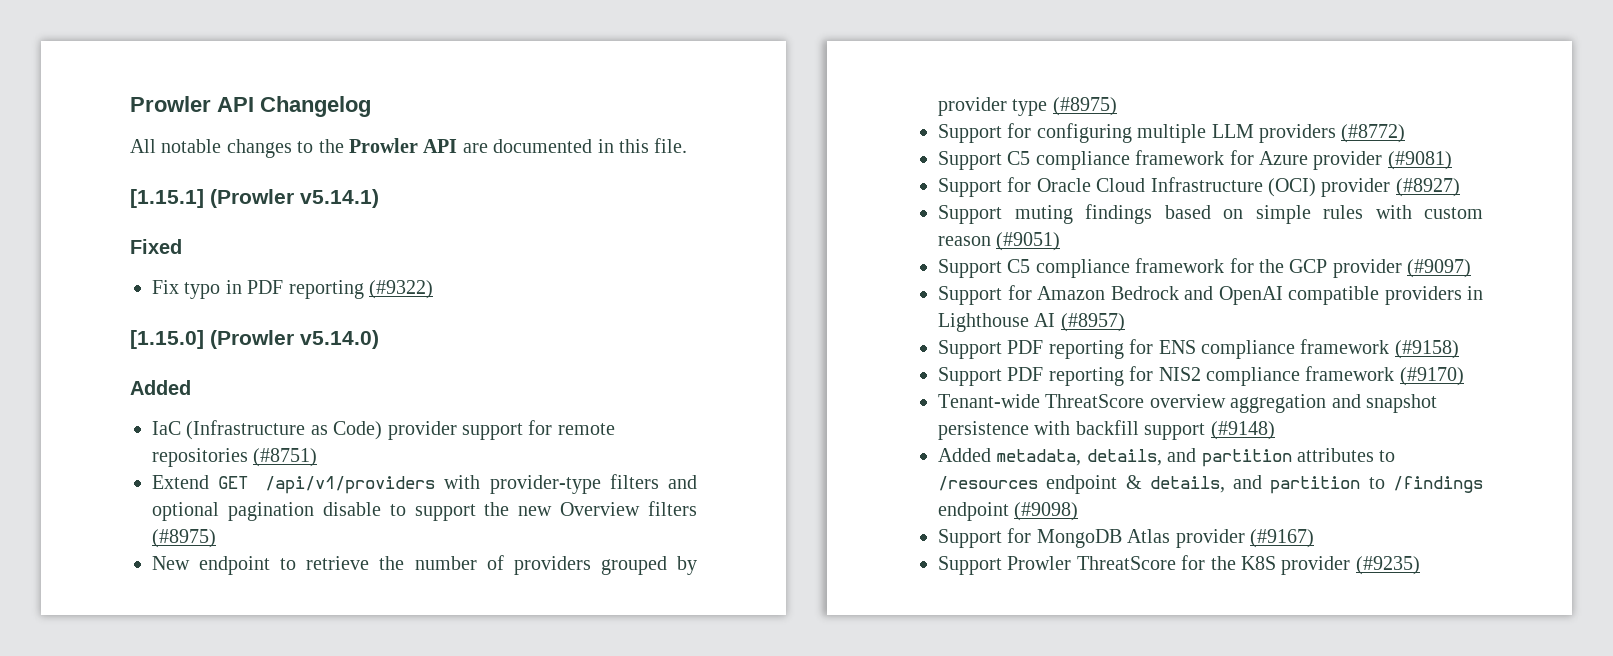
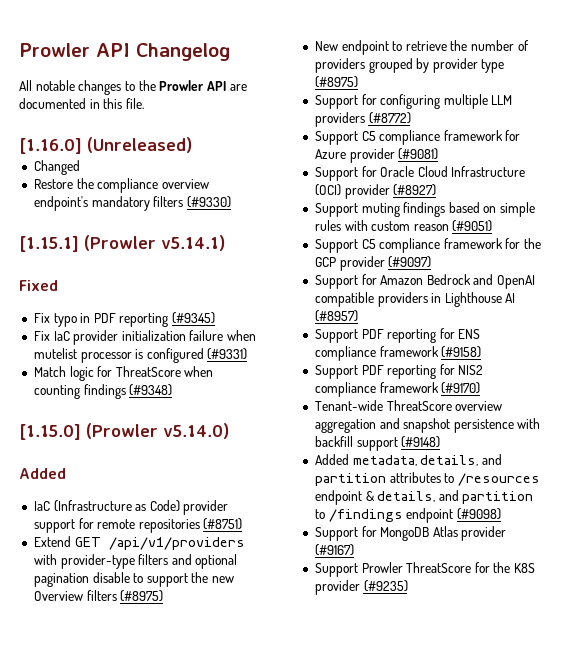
+ [1.16.0] (Unreleased)
+ Changed
+ Restore the compliance overview endpoint's mandatory filters (#9330)
- Fix typo in PDF reporting (#9322)
+ Fix typo in PDF reporting (#9345)
+ Fix IaC provider initialization failure when mutelist processor is configured (#9331)
+ Match logic for ThreatScore when counting findings (#9348)

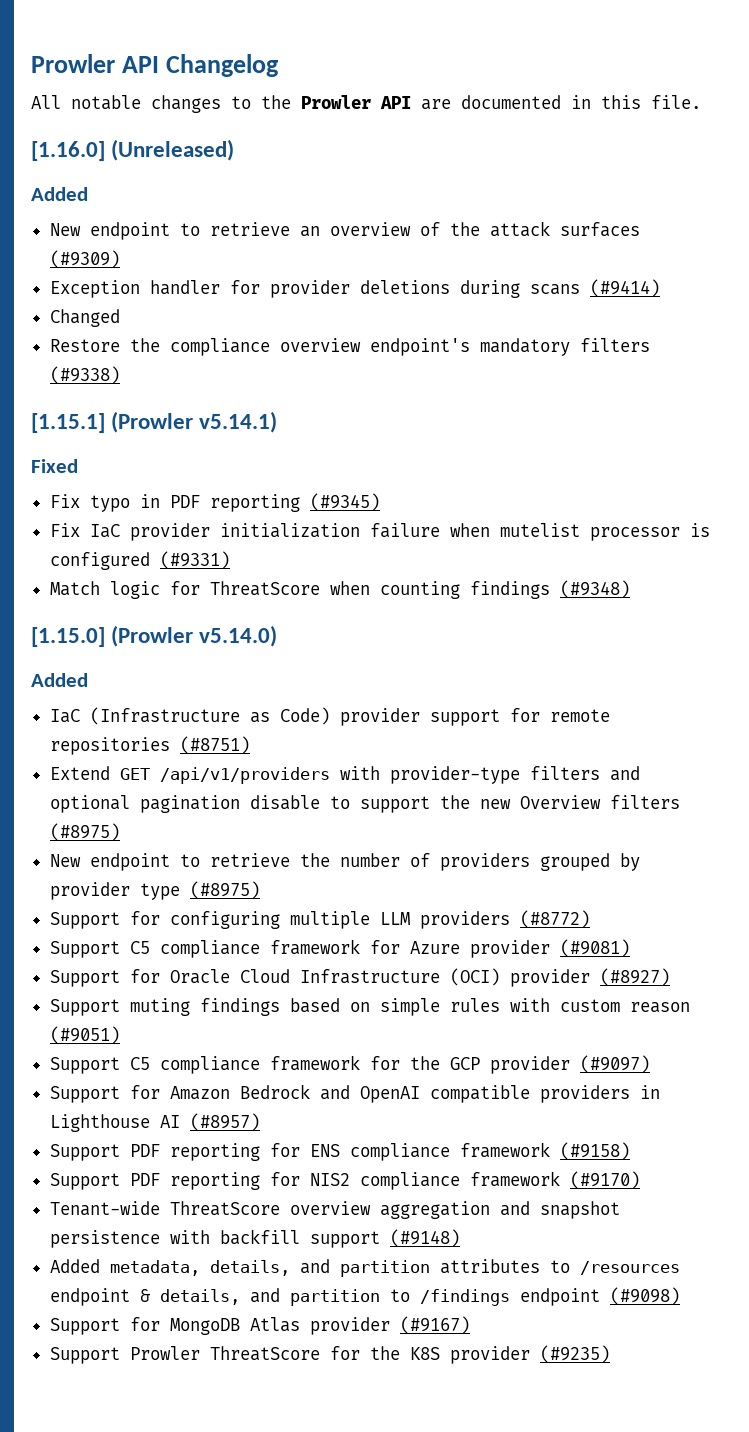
  [1.16.0] (Unreleased)
+ Added
+ New endpoint to retrieve an overview of the attack surfaces (#9309)
+ Exception handler for provider deletions during scans (#9414)
- Restore the compliance overview endpoint's mandatory filters (#9330)
+ Restore the compliance overview endpoint's mandatory filters (#9338)

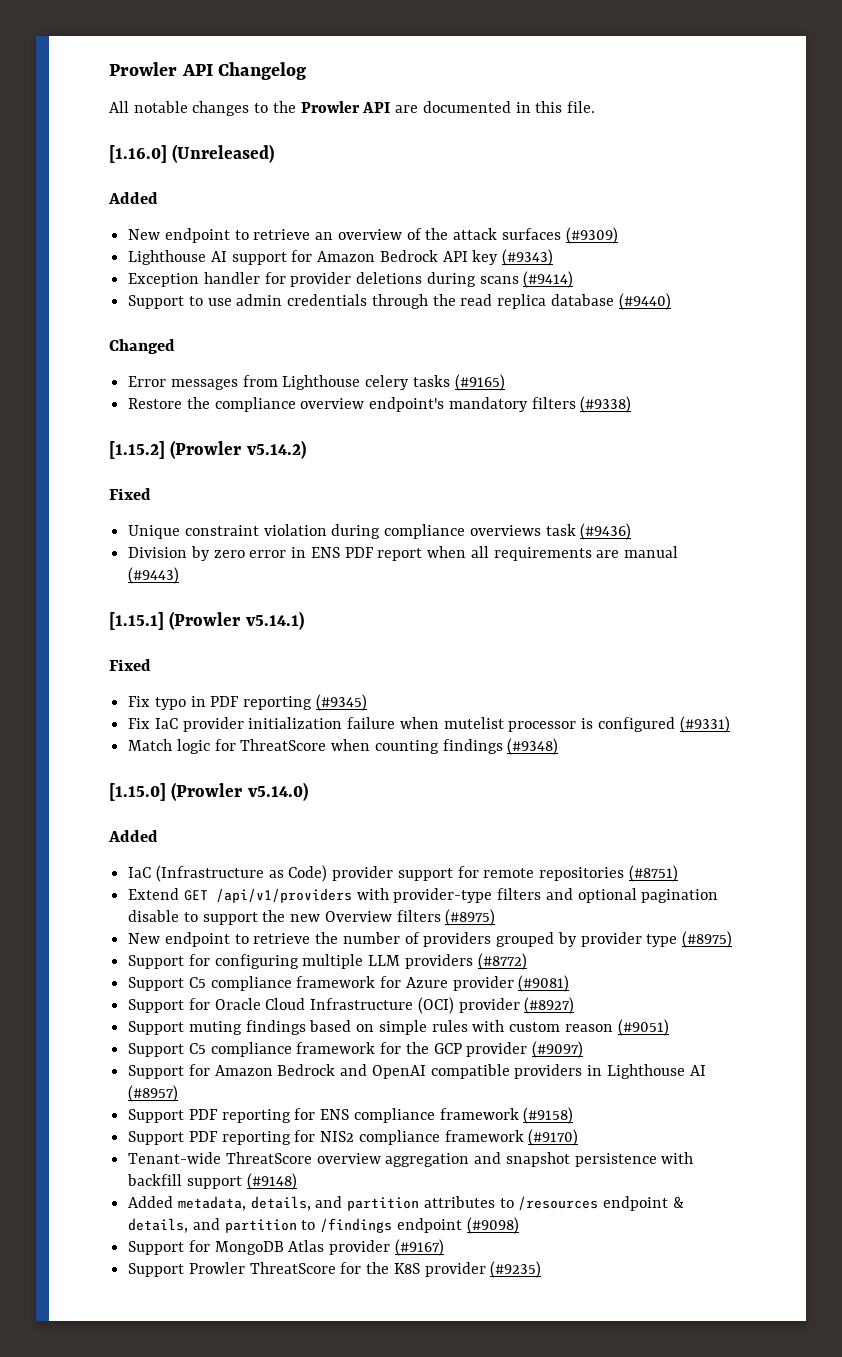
+ Lighthouse AI support for Amazon Bedrock API key (#9343)
+ Support to use admin credentials through the read replica database (#9440)
  Changed
+ Error messages from Lighthouse celery tasks (#9165)
+ [1.15.2] (Prowler v5.14.2)
+ Fixed
+ Unique constraint violation during compliance overviews task (#9436)
+ Division by zero error in ENS PDF report when all requirements are manual (#9443)

